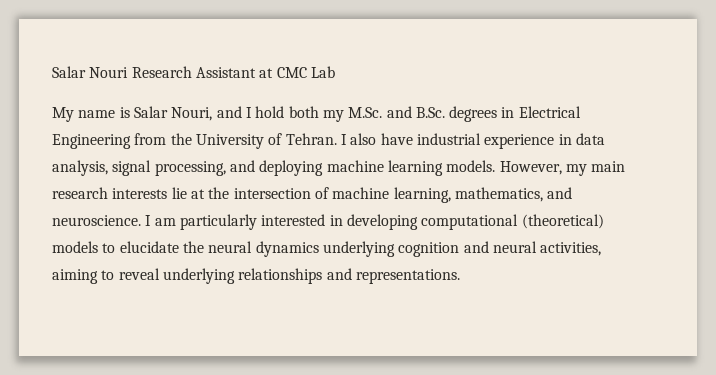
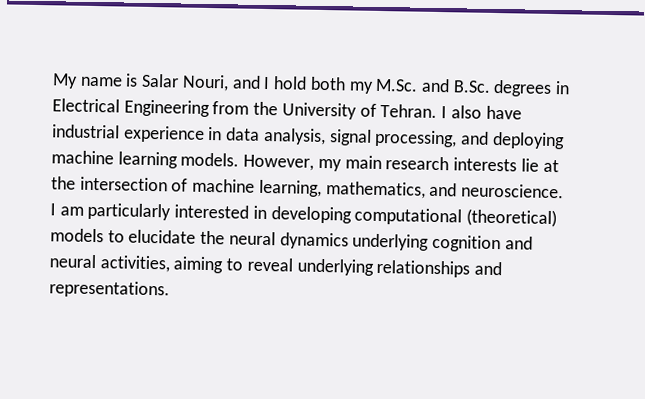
- Salar Nouri Research Assistant at CMC Lab

